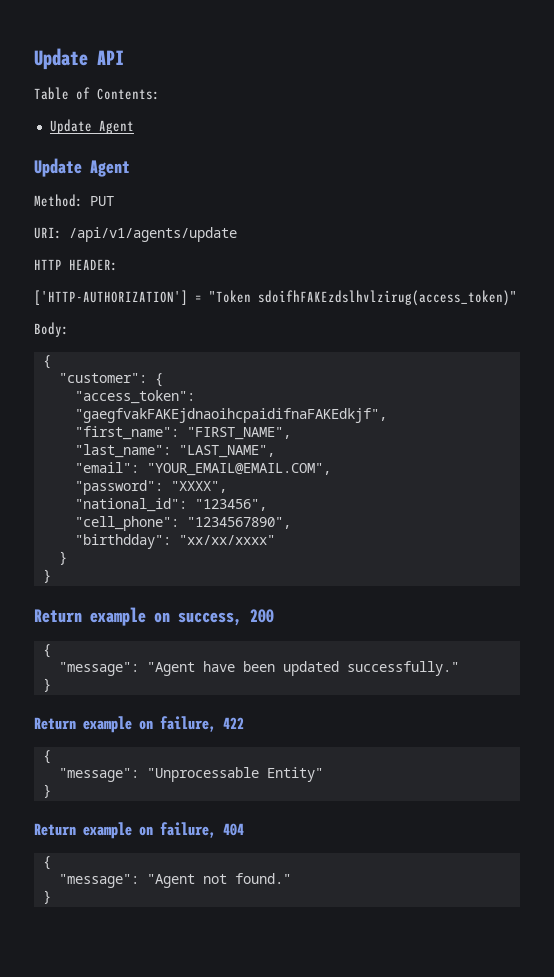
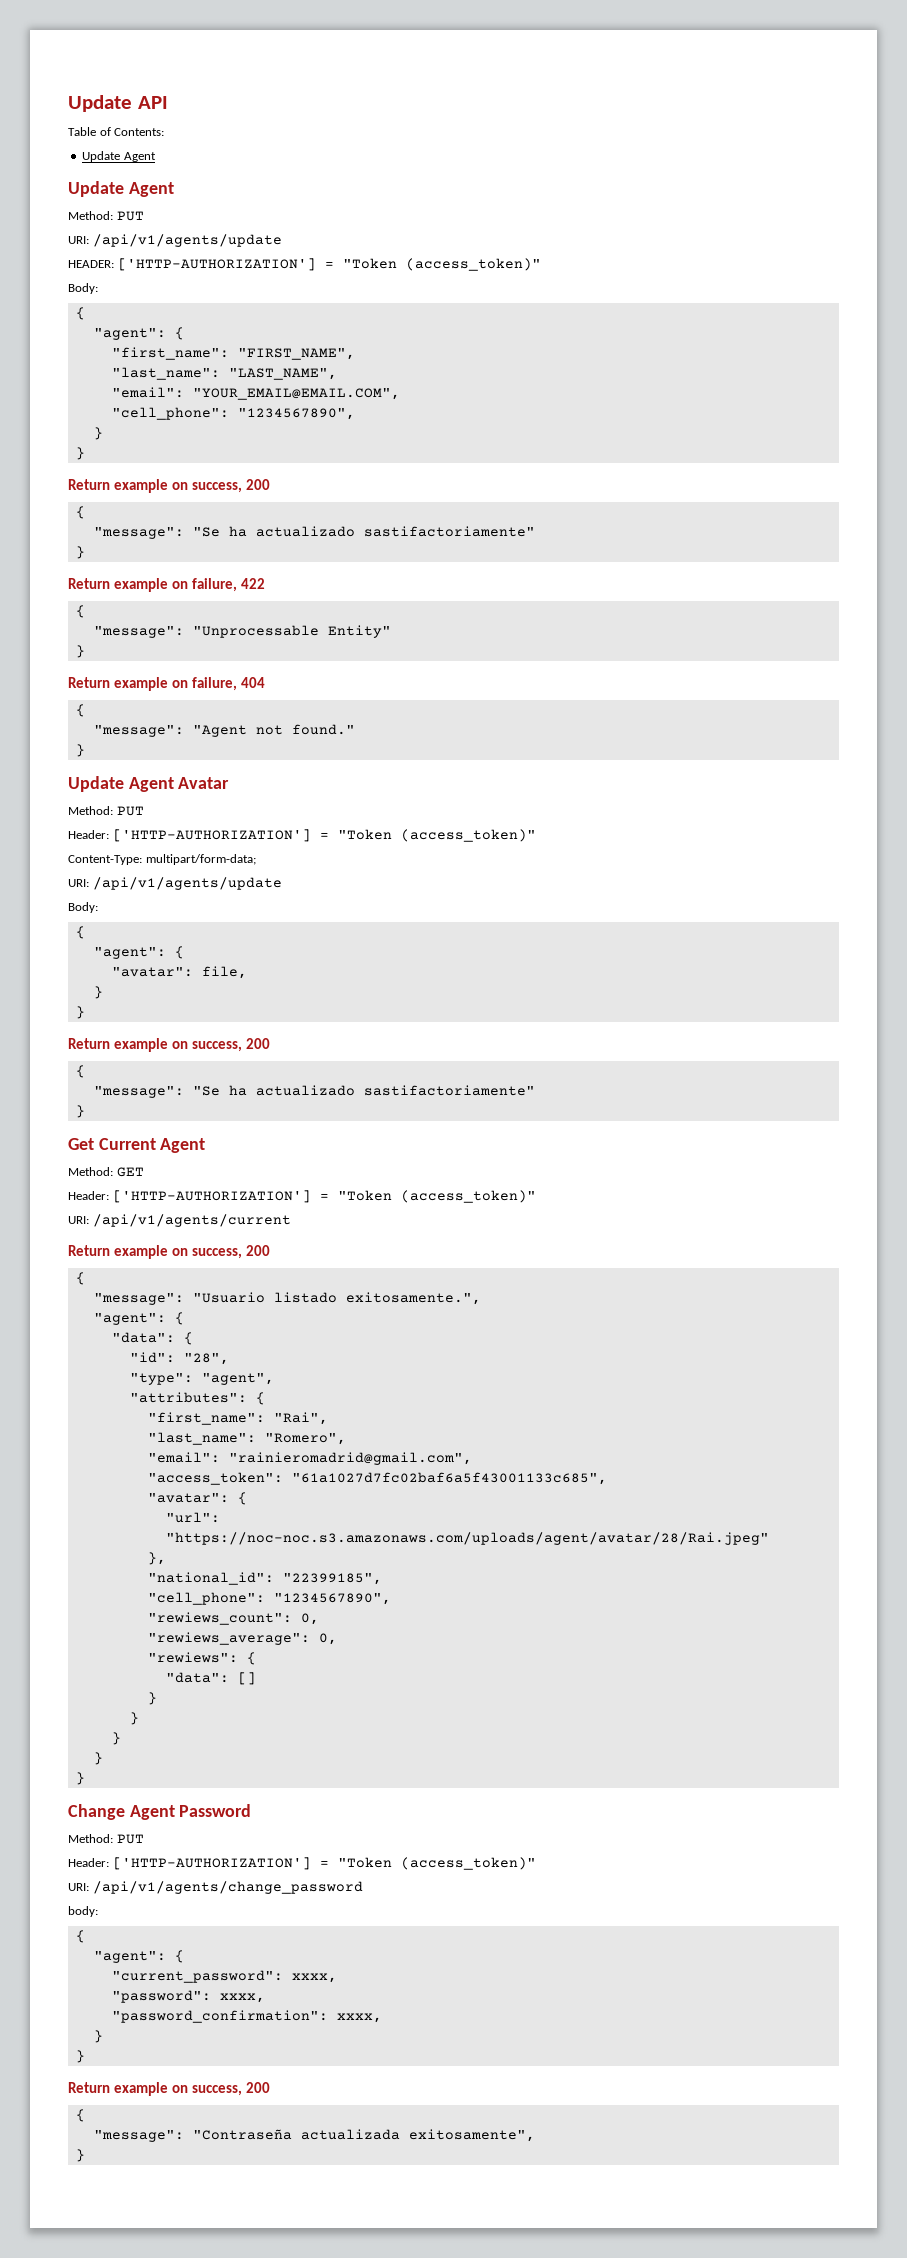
- HTTP HEADER:
- ['HTTP-AUTHORIZATION'] = "Token sdoifhFAKEzdslhvlzirug(access_token)"
+ HEADER: ['HTTP-AUTHORIZATION'] = "Token (access_token)"
  Body:
  {
- "customer": {
- "access_token": "gaegfvakFAKEjdnaoihcpaidifnaFAKEdkjf",
+ "agent": {
  "email": "YOUR_EMAIL@EMAIL.COM",
- "password": "XXXX",
- "national_id": "123456",
  "cell_phone": "1234567890",
- "birthdday": "xx/xx/xxxx"
  }
  }
  Return example on success, 200
  {
- "message": "Agent have been updated successfully."
+ "message": "Se ha actualizado sastifactoriamente"
+ Update Agent Avatar
+ Method: PUT
+ Header: ['HTTP-AUTHORIZATION'] = "Token (access_token)"
+ Content-Type: multipart/form-data;
+ URI: /api/v1/agents/update
+ Body:
+ {
+ "agent": {
+ "avatar": file,
+ }
+ }
+ Return example on success, 200
+ {
+ "message": "Se ha actualizado sastifactoriamente"
+ }
+ Get Current Agent
+ Method: GET
+ Header: ['HTTP-AUTHORIZATION'] = "Token (access_token)"
+ URI: /api/v1/agents/current
+ Return example on success, 200
+ {
+ "message": "Usuario listado exitosamente.",
+ "agent": {
+ "data": {
+ "id": "28",
+ "type": "agent",
+ "attributes": {
+ "first_name": "Rai",
+ "last_name": "Romero",
+ "email": "rainieromadrid@gmail.com",
+ "access_token": "61a1027d7fc02baf6a5f43001133c685",
+ "avatar": {
+ "url": "https://noc-noc.s3.amazonaws.com/uploads/agent/avatar/28/Rai.jpeg"
+ },
+ "national_id": "22399185",
+ "cell_phone": "1234567890",
+ "rewiews_count": 0,
+ "rewiews_average": 0,
+ "rewiews": {
+ "data": []
+ }
+ }
+ }
+ }
+ }
+ Change Agent Password
+ Method: PUT
+ Header: ['HTTP-AUTHORIZATION'] = "Token (access_token)"
+ URI: /api/v1/agents/change_password
+ body:
+ {
+ "agent": {
+ "current_password": xxxx,
+ "password": xxxx,
+ "password_confirmation": xxxx,
+ }
+ }
+ Return example on success, 200
+ {
+ "message": "Contraseña actualizada exitosamente",
+ }

